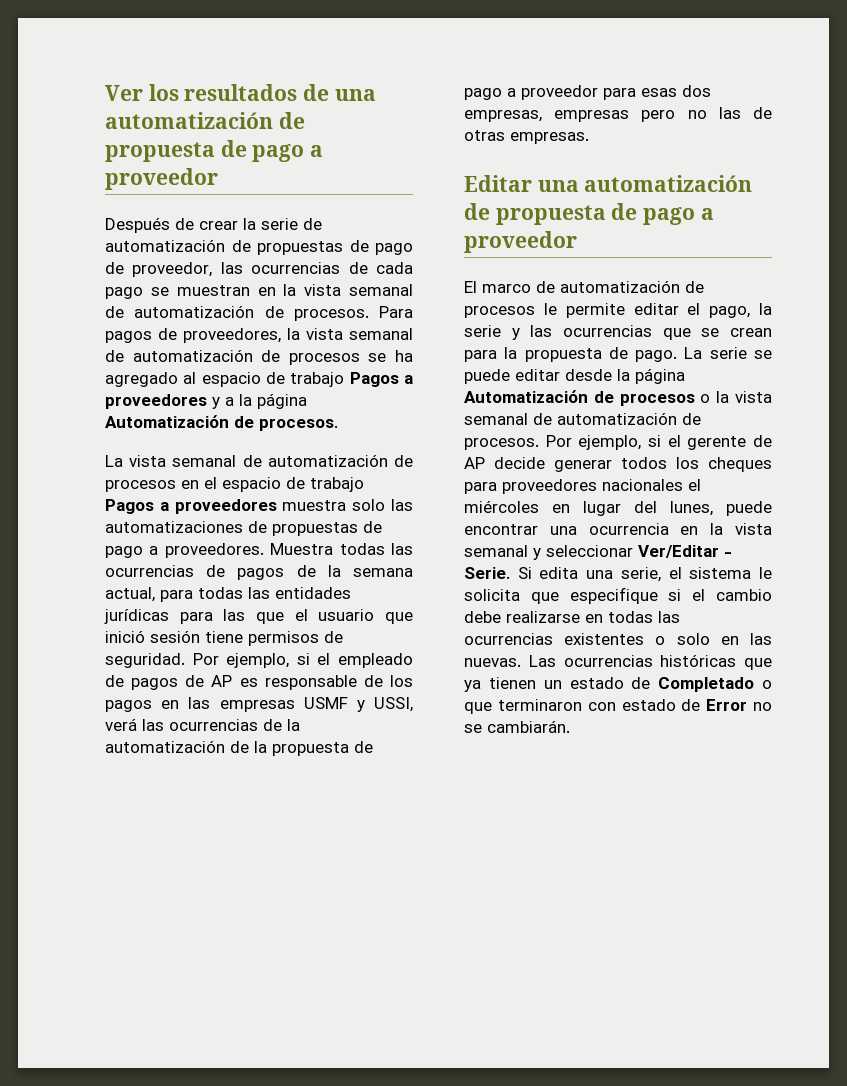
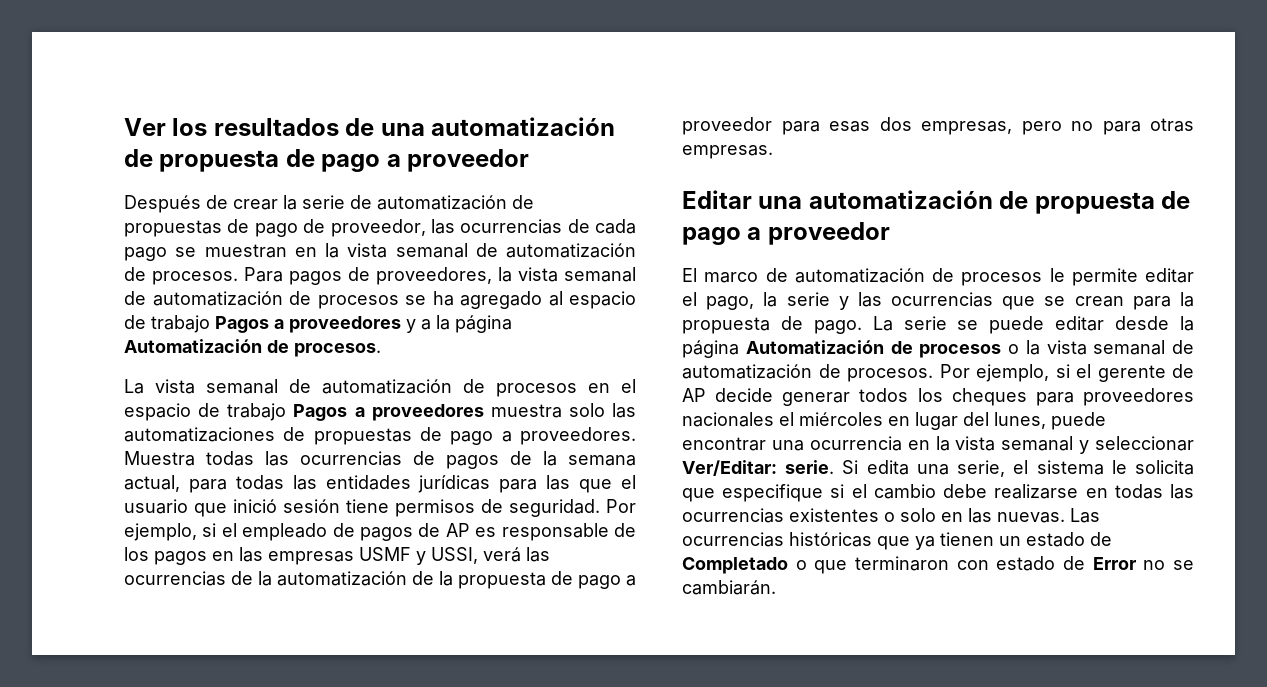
- Por ejemplo, si el empleado de pagos de AP es responsable de los pagos en las empresas USMF y USSI, verá las ocurrencias de la automatización de la propuesta de pago a proveedor para esas dos empresas, empresas pero no las de otras empresas.
+ Por ejemplo, si el empleado de pagos de AP es responsable de los pagos en las empresas USMF y USSI, verá las ocurrencias de la automatización de la propuesta de pago a proveedor para esas dos empresas, pero no para otras empresas.
- Por ejemplo, si el gerente de AP decide generar todos los cheques para proveedores nacionales el miércoles en lugar del lunes, puede encontrar una ocurrencia en la vista semanal y seleccionar Ver/Editar - Serie.
+ Por ejemplo, si el gerente de AP decide generar todos los cheques para proveedores nacionales el miércoles en lugar del lunes, puede encontrar una ocurrencia en la vista semanal y seleccionar Ver/Editar: serie.

